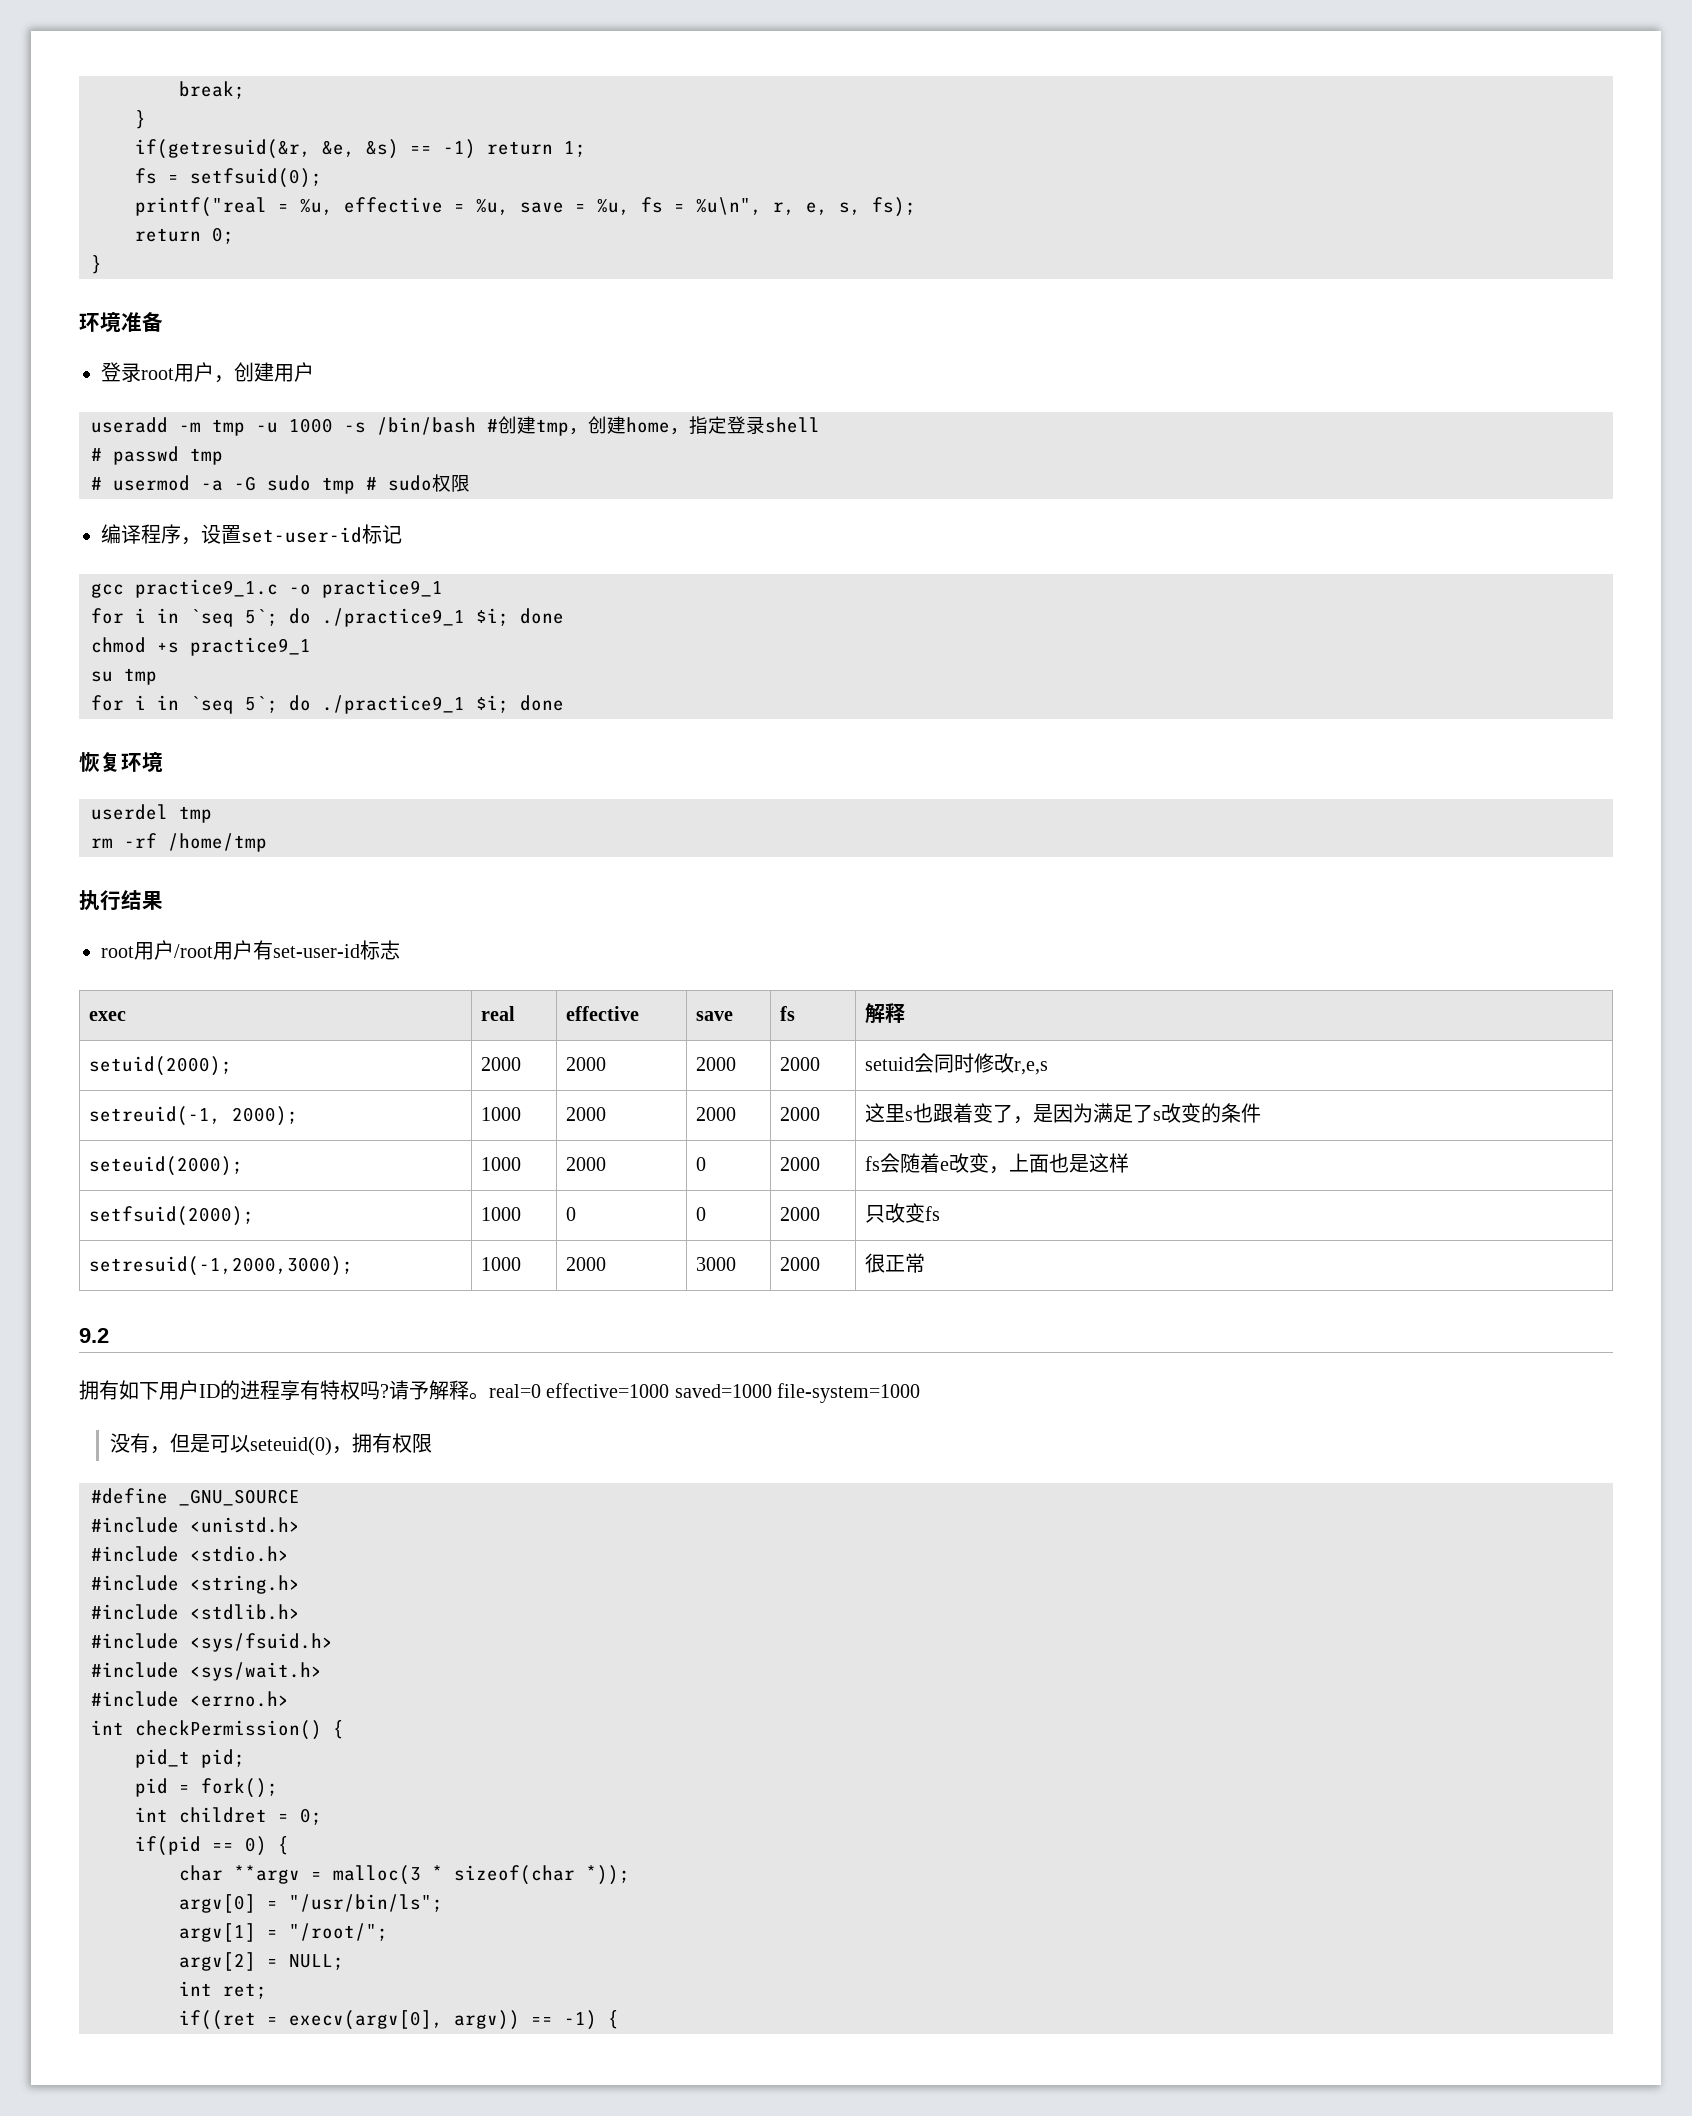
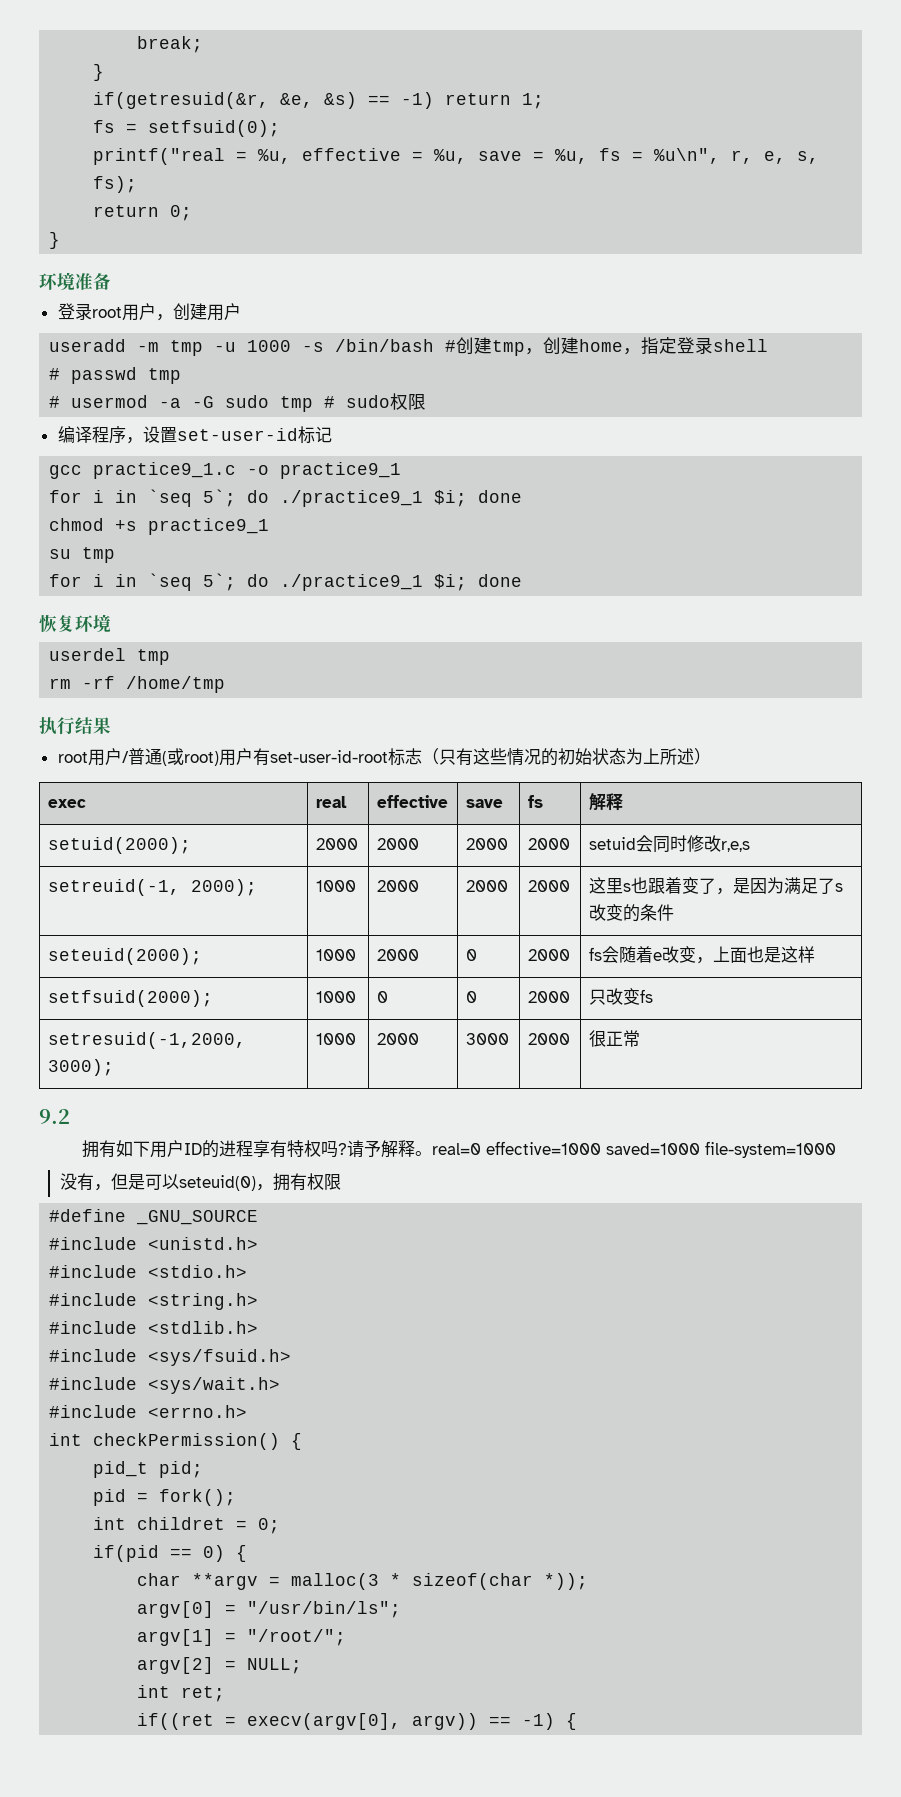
- root用户/root用户有set-user-id标志
+ root用户/普通(或root)用户有set-user-id-root标志（只有这些情况的初始状态为上所述）

